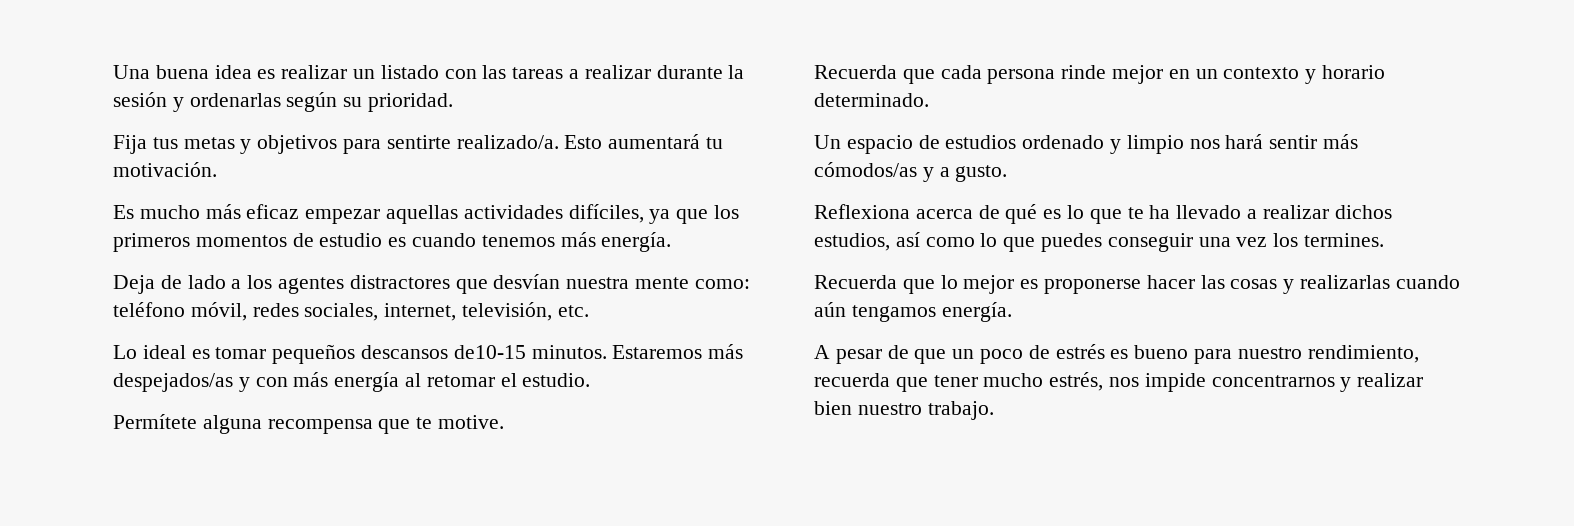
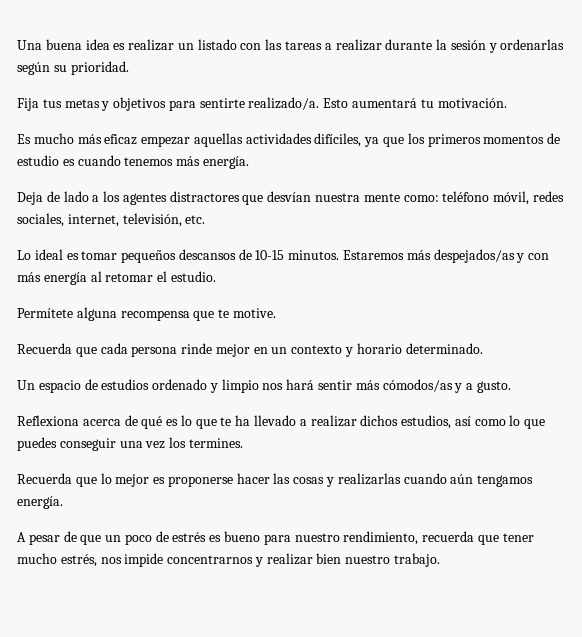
- Lo ideal es tomar pequeños descansos de10-15 minutos.
+ Lo ideal es tomar pequeños descansos de 10-15 minutos.

